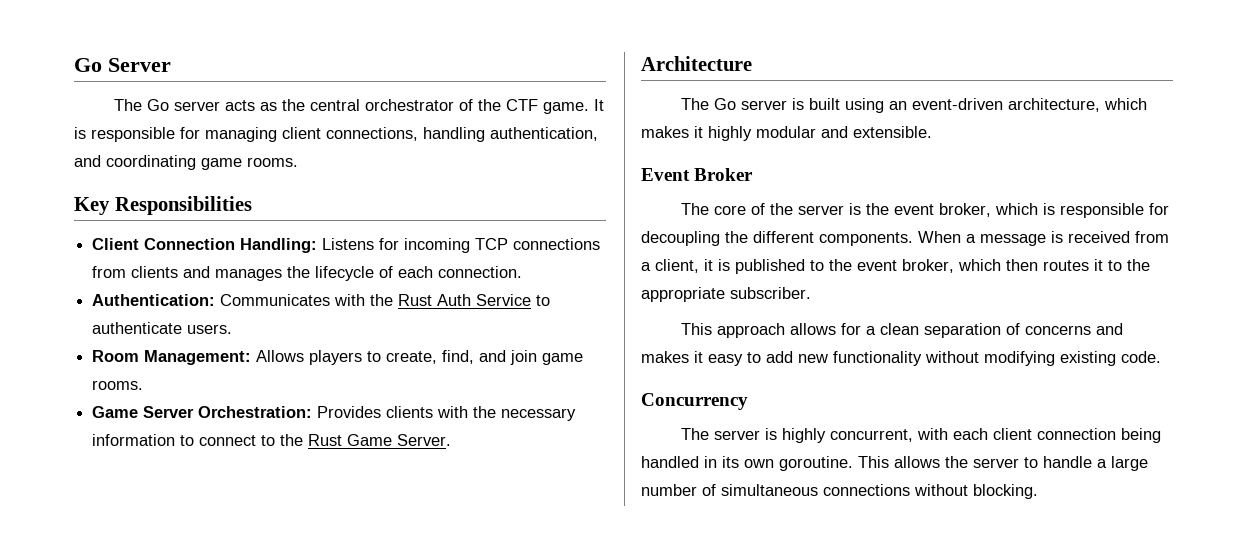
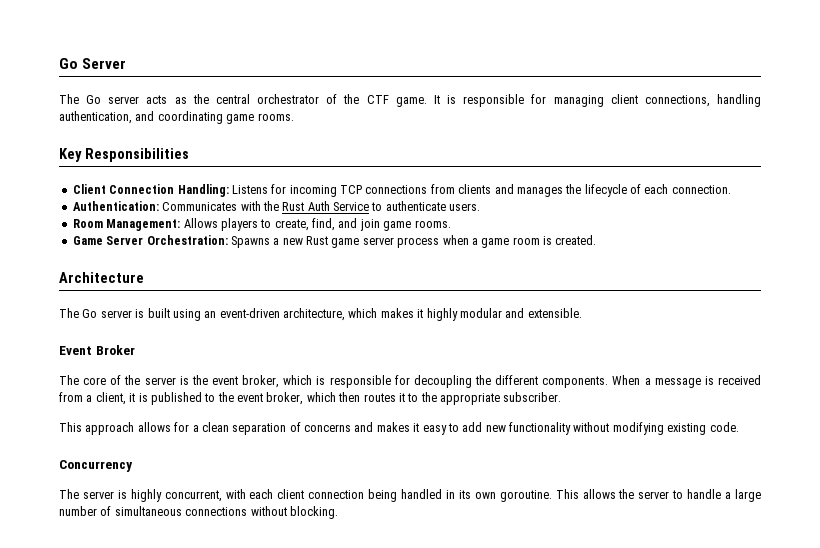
- Game Server Orchestration: Provides clients with the necessary information to connect to the Rust Game Server.
+ Game Server Orchestration: Spawns a new Rust game server process when a game room is created.

